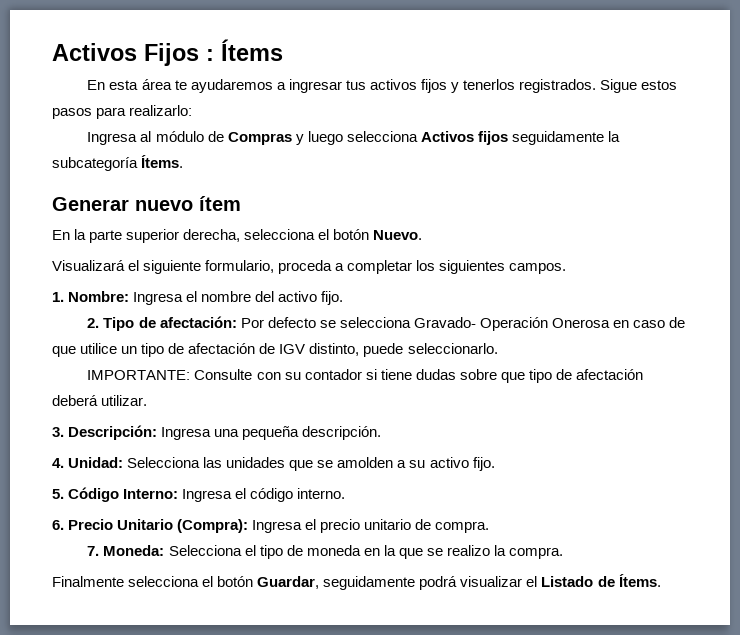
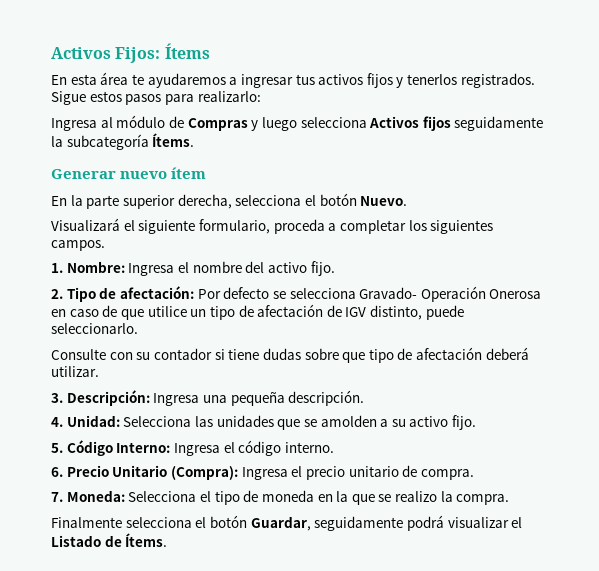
- Activos Fijos : Ítems
+ Activos Fijos: Ítems
- IMPORTANTE: Consulte con su contador si tiene dudas sobre que tipo de afectación deberá utilizar.
+ Consulte con su contador si tiene dudas sobre que tipo de afectación deberá utilizar.

